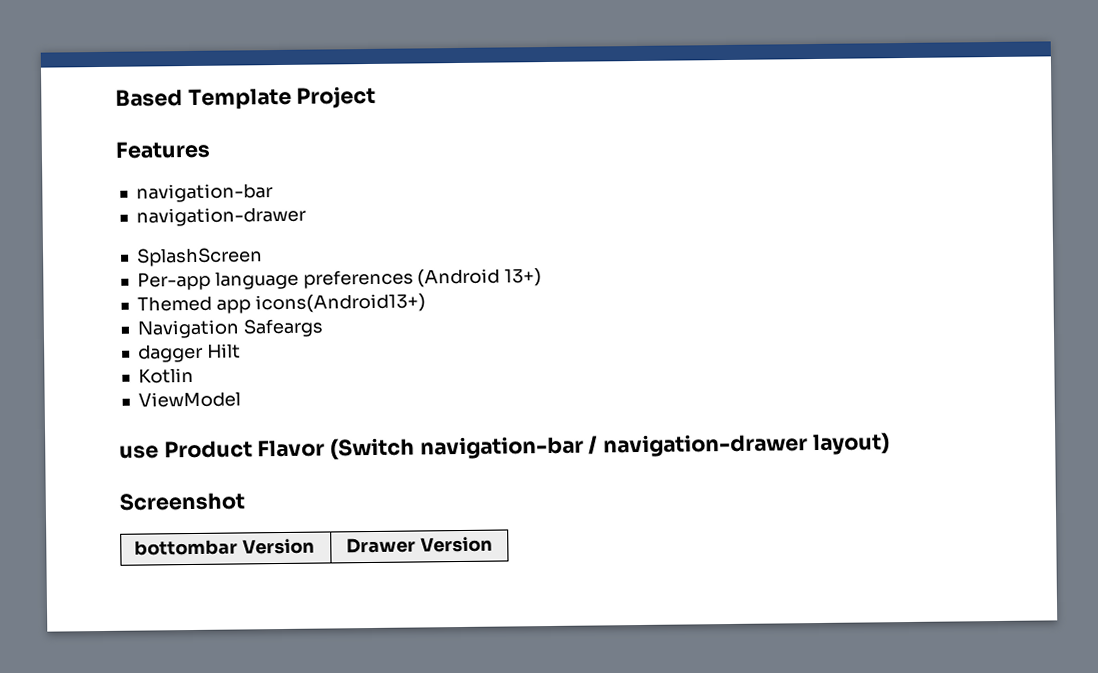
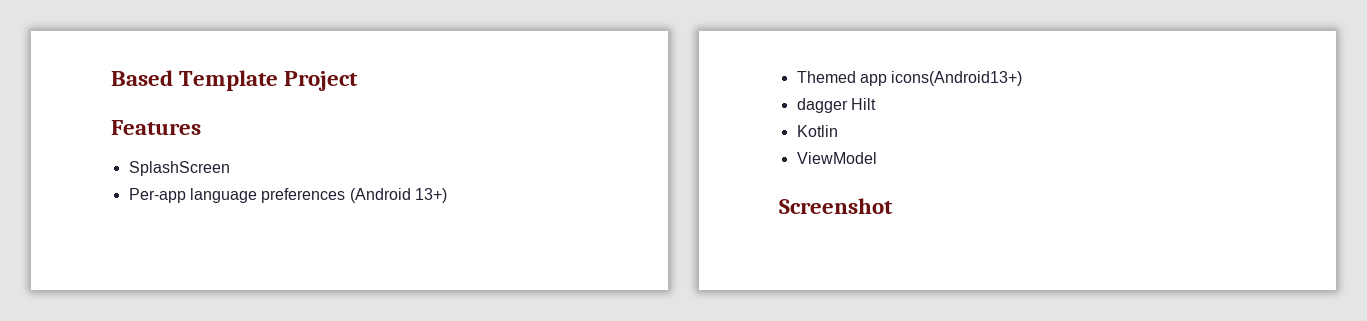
  Features
- navigation-bar
- navigation-drawer
- Navigation Safeargs
- use Product Flavor (Switch navigation-bar / navigation-drawer layout)
  Screenshot
- bottombar Version | Drawer Version

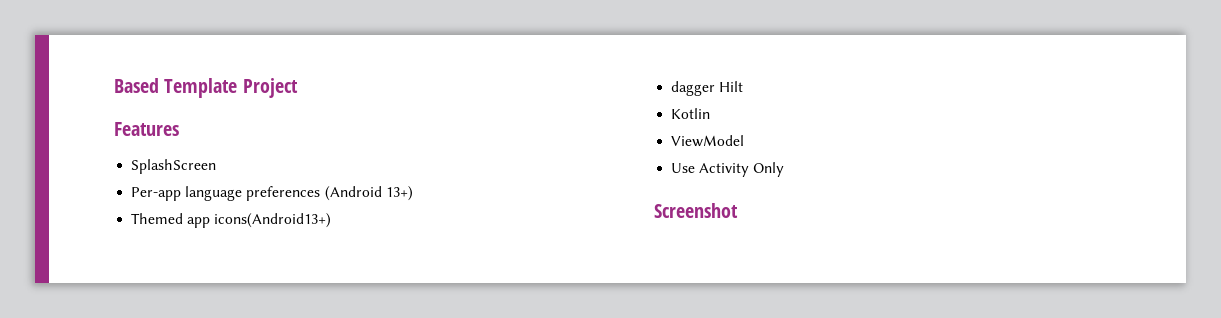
+ Use Activity Only

